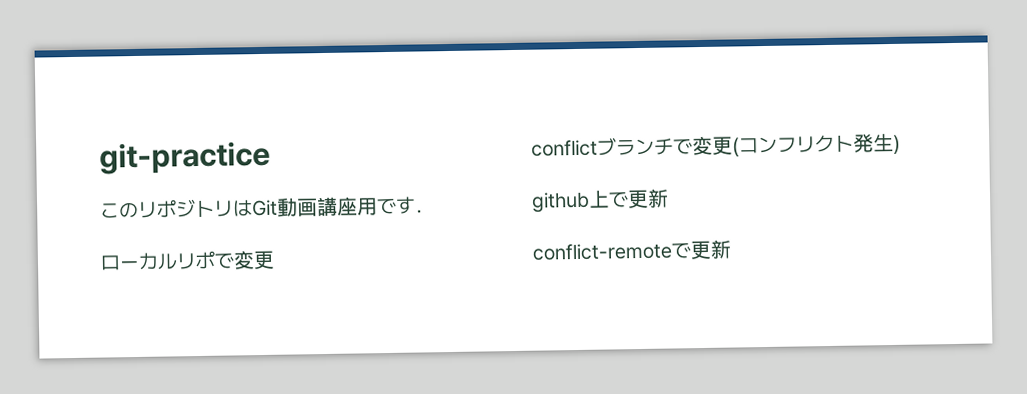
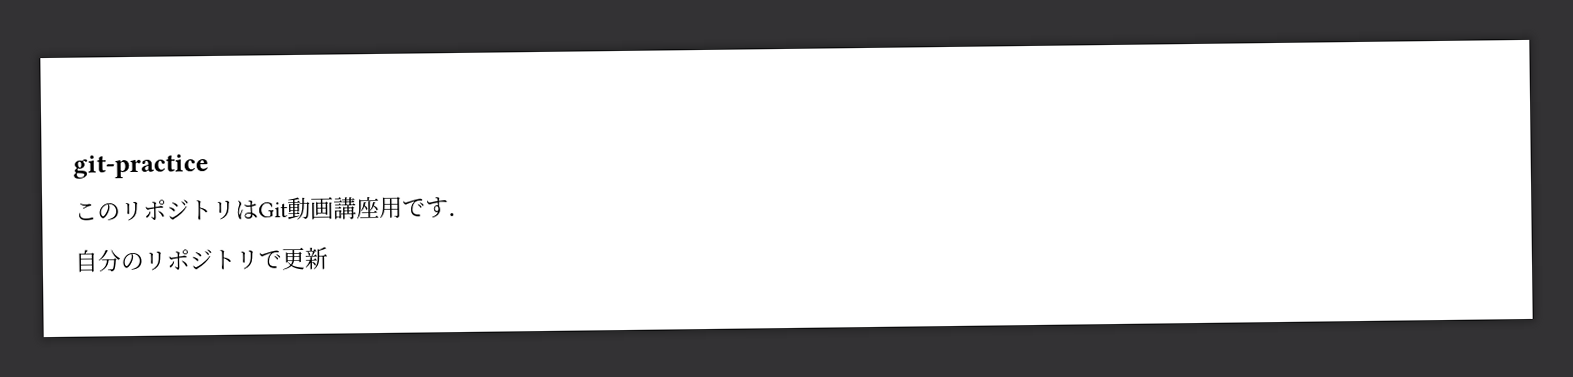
- ローカルリポで変更
- conflictブランチで変更(コンフリクト発生)
- github上で更新
- conflict-remoteで更新
+ 自分のリポジトリで更新

